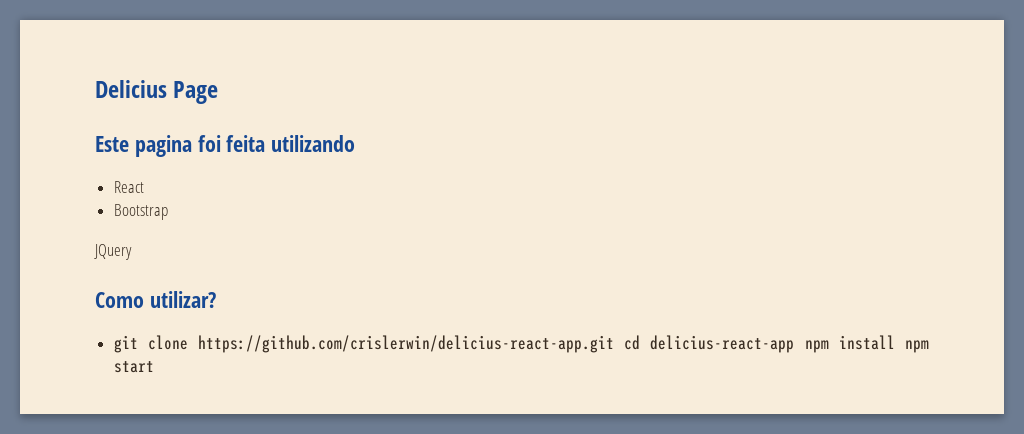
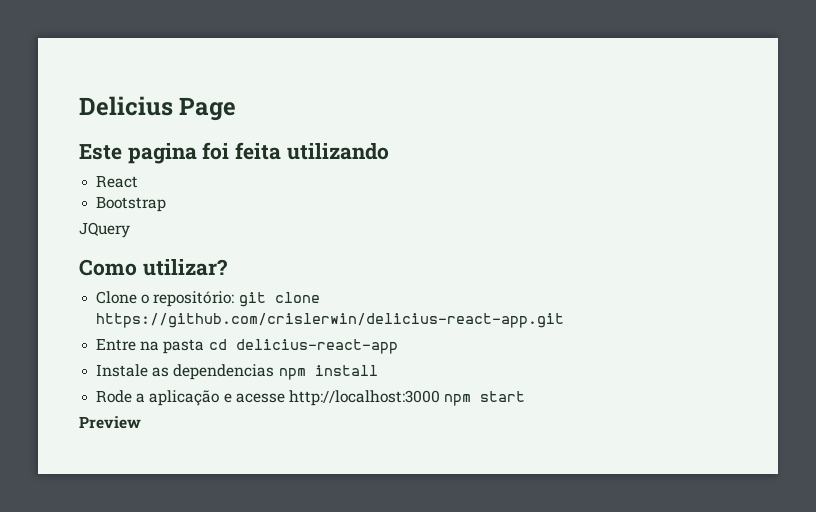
- git clone https://github.com/crislerwin/delicius-react-app.git cd delicius-react-app npm install npm start
+ Clone o repositório: git clone https://github.com/crislerwin/delicius-react-app.git
+ Entre na pasta cd delicius-react-app
+ Instale as dependencias npm install
+ Rode a aplicação e acesse http://localhost:3000 npm start
+ Preview

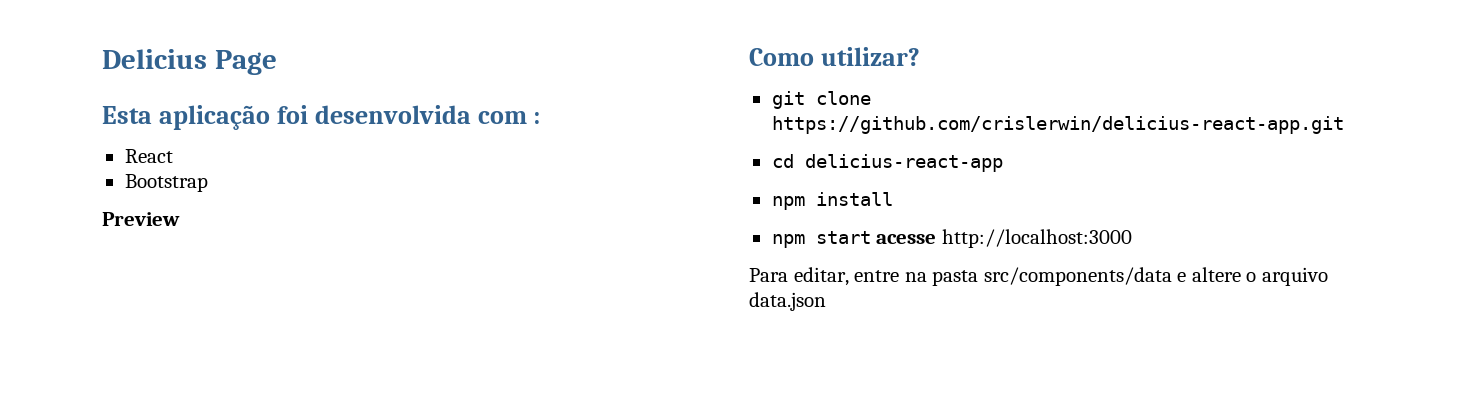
- Este pagina foi feita utilizando
+ Esta aplicação foi desenvolvida com :
- JQuery
+ Preview
- Clone o repositório: git clone https://github.com/crislerwin/delicius-react-app.git
+ git clone https://github.com/crislerwin/delicius-react-app.git
- Entre na pasta cd delicius-react-app
+ cd delicius-react-app
- Instale as dependencias npm install
+ npm install
- Rode a aplicação e acesse http://localhost:3000 npm start
- Preview
+ npm start acesse http://localhost:3000
+ Para editar, entre na pasta src/components/data e altere o arquivo data.json

